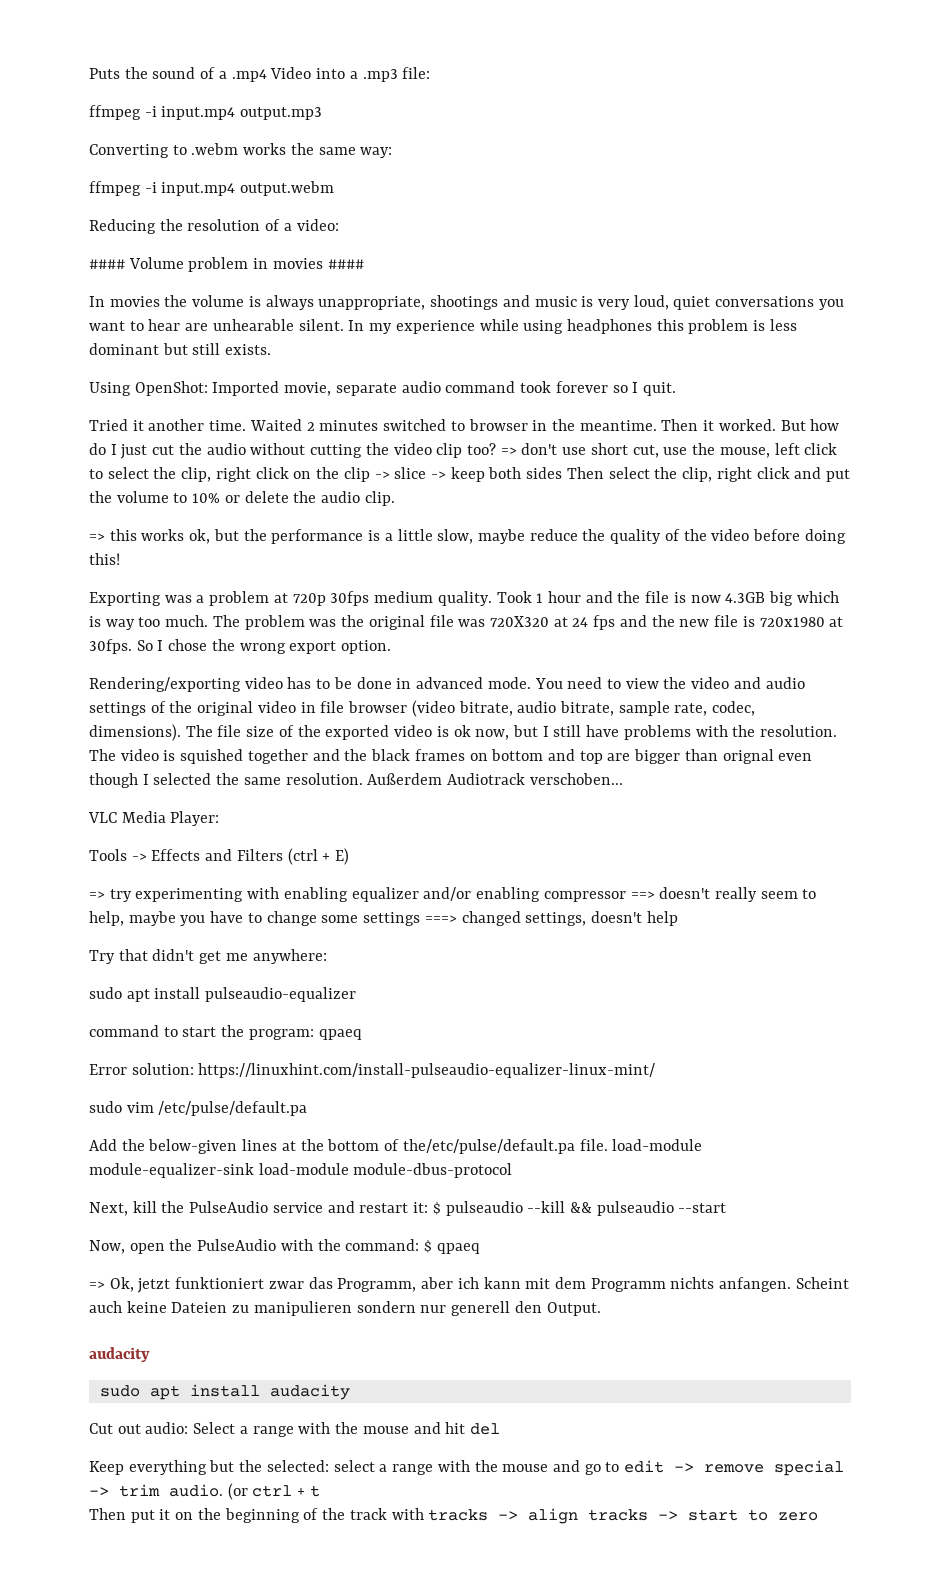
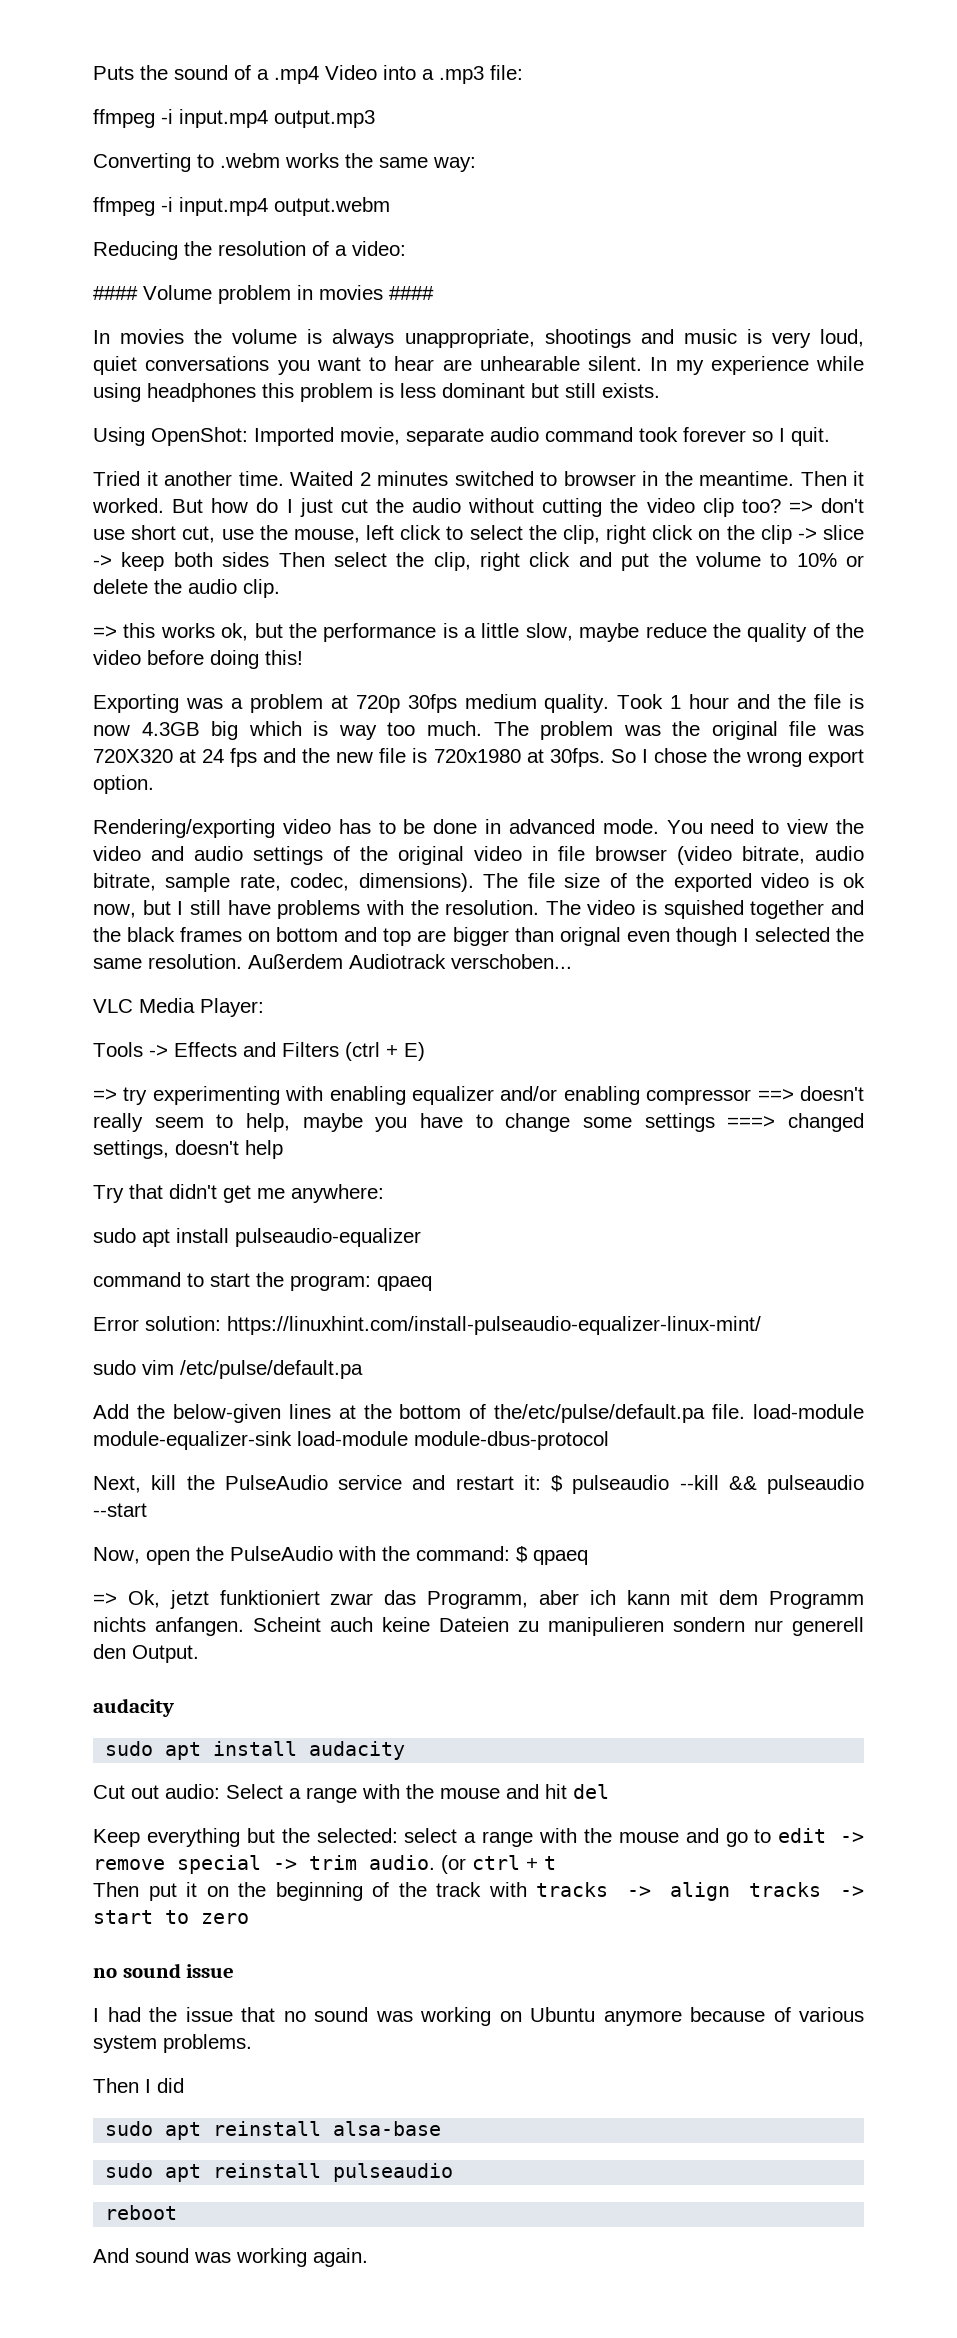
+ no sound issue
+ I had the issue that no sound was working on Ubuntu anymore because of various system problems.
+ Then I did
+ sudo apt reinstall alsa-base
+ sudo apt reinstall pulseaudio
+ reboot
+ And sound was working again.

